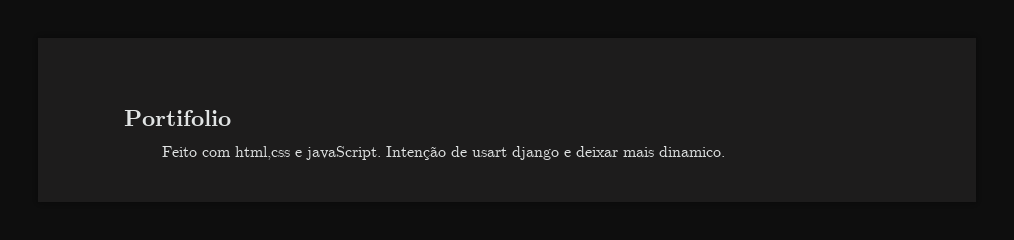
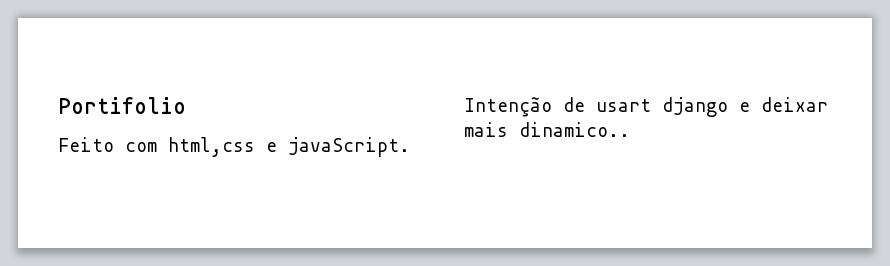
- Intenção de usart django e deixar mais dinamico.
+ Intenção de usart django e deixar mais dinamico..

